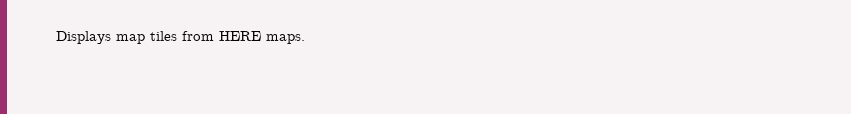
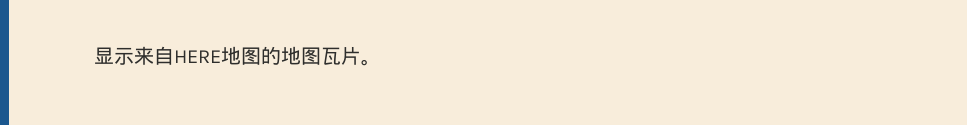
- Displays map tiles from HERE maps.
+ 显示来自HERE地图的地图瓦片。

